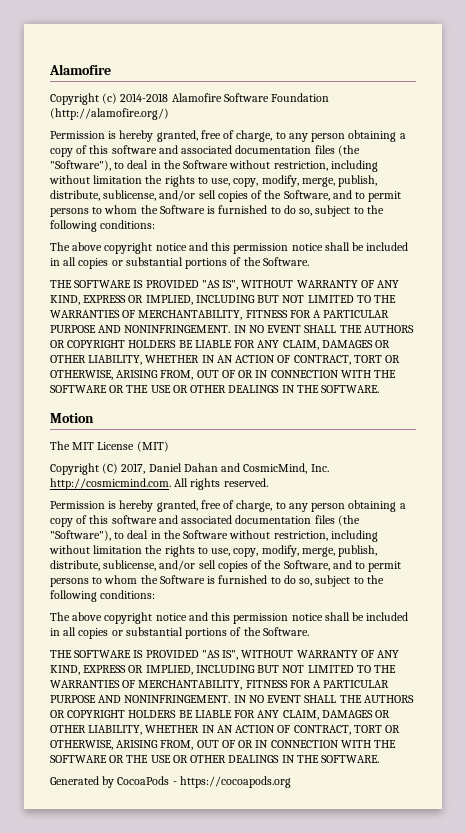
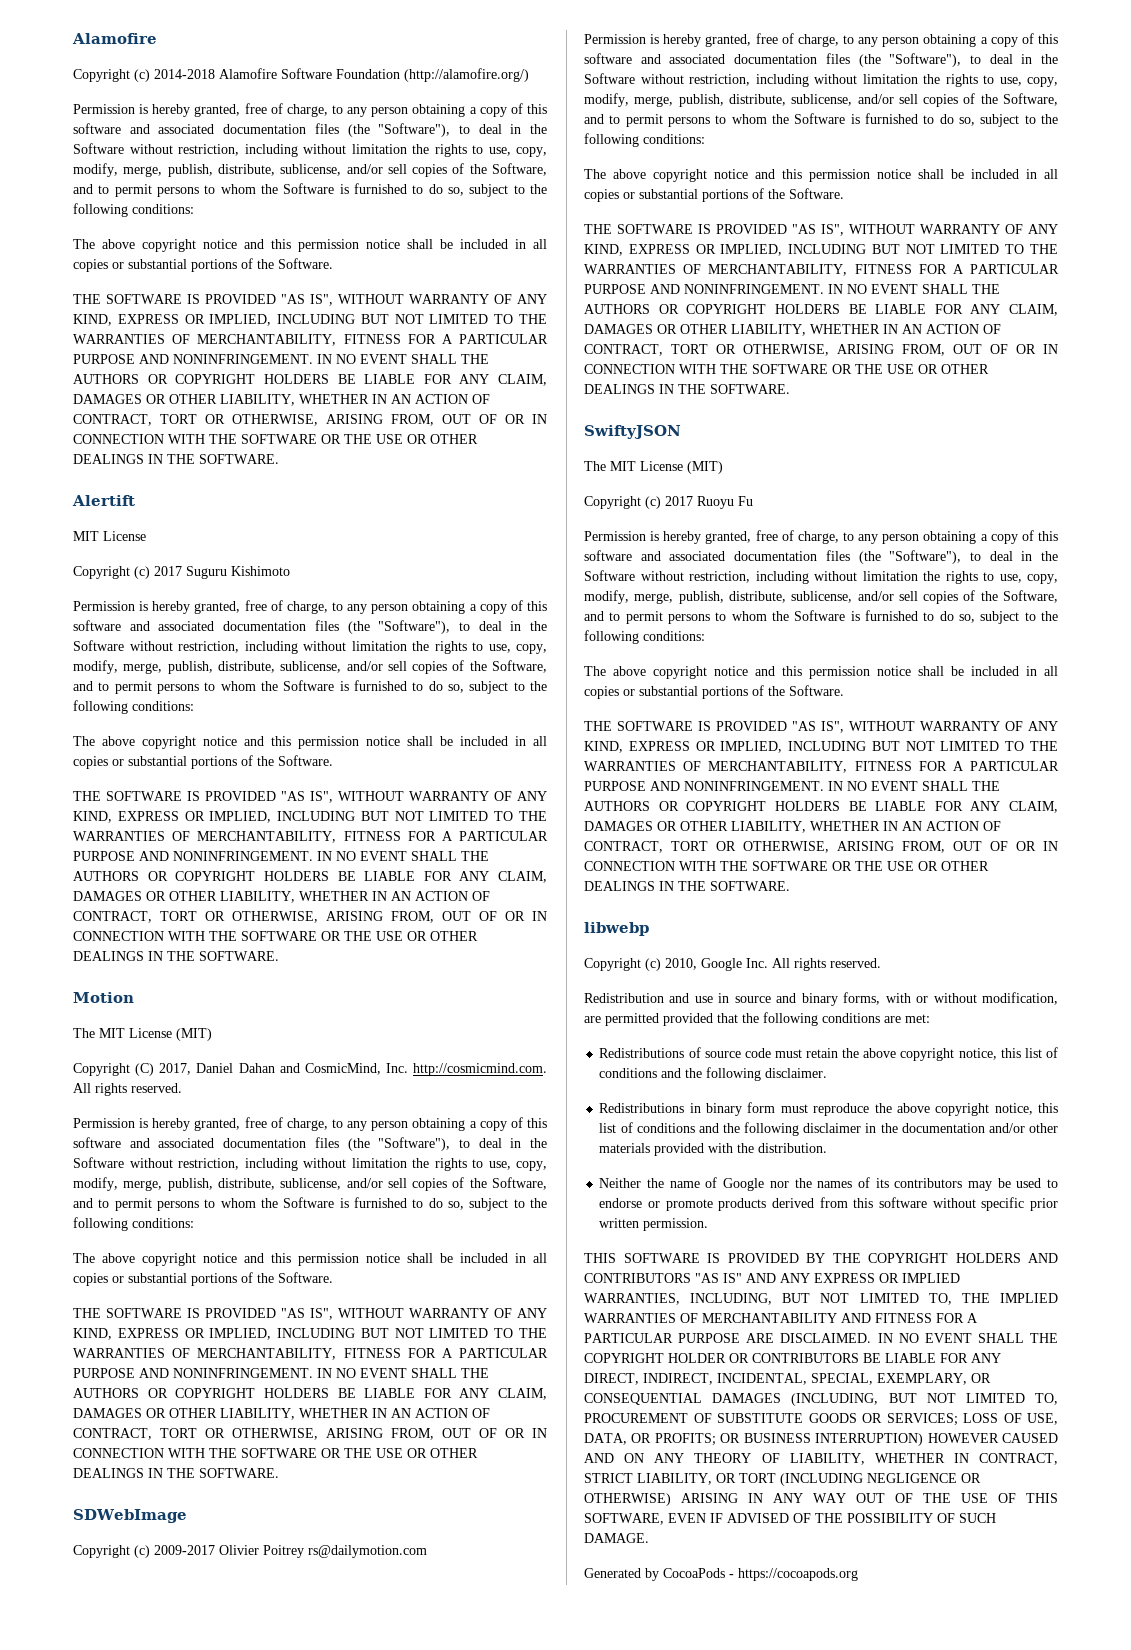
+ Alertift
+ MIT License
+ Copyright (c) 2017 Suguru Kishimoto
+ Permission is hereby granted, free of charge, to any person obtaining a copy of this software and associated documentation files (the "Software"), to deal in the Software without restriction, including without limitation the rights to use, copy, modify, merge, publish, distribute, sublicense, and/or sell copies of the Software, and to permit persons to whom the Software is furnished to do so, subject to the following conditions:
+ The above copyright notice and this permission notice shall be included in all copies or substantial portions of the Software.
+ THE SOFTWARE IS PROVIDED "AS IS", WITHOUT WARRANTY OF ANY KIND, EXPRESS OR IMPLIED, INCLUDING BUT NOT LIMITED TO THE WARRANTIES OF MERCHANTABILITY, FITNESS FOR A PARTICULAR PURPOSE AND NONINFRINGEMENT. IN NO EVENT SHALL THE AUTHORS OR COPYRIGHT HOLDERS BE LIABLE FOR ANY CLAIM, DAMAGES OR OTHER LIABILITY, WHETHER IN AN ACTION OF CONTRACT, TORT OR OTHERWISE, ARISING FROM, OUT OF OR IN CONNECTION WITH THE SOFTWARE OR THE USE OR OTHER DEALINGS IN THE SOFTWARE.
+ SDWebImage
+ Copyright (c) 2009-2017 Olivier Poitrey rs@dailymotion.com
+ Permission is hereby granted, free of charge, to any person obtaining a copy of this software and associated documentation files (the "Software"), to deal in the Software without restriction, including without limitation the rights to use, copy, modify, merge, publish, distribute, sublicense, and/or sell copies of the Software, and to permit persons to whom the Software is furnished to do so, subject to the following conditions:
+ The above copyright notice and this permission notice shall be included in all copies or substantial portions of the Software.
+ THE SOFTWARE IS PROVIDED "AS IS", WITHOUT WARRANTY OF ANY KIND, EXPRESS OR IMPLIED, INCLUDING BUT NOT LIMITED TO THE WARRANTIES OF MERCHANTABILITY, FITNESS FOR A PARTICULAR PURPOSE AND NONINFRINGEMENT. IN NO EVENT SHALL THE AUTHORS OR COPYRIGHT HOLDERS BE LIABLE FOR ANY CLAIM, DAMAGES OR OTHER LIABILITY, WHETHER IN AN ACTION OF CONTRACT, TORT OR OTHERWISE, ARISING FROM, OUT OF OR IN CONNECTION WITH THE SOFTWARE OR THE USE OR OTHER DEALINGS IN THE SOFTWARE.
+ SwiftyJSON
+ The MIT License (MIT)
+ Copyright (c) 2017 Ruoyu Fu
+ Permission is hereby granted, free of charge, to any person obtaining a copy of this software and associated documentation files (the "Software"), to deal in the Software without restriction, including without limitation the rights to use, copy, modify, merge, publish, distribute, sublicense, and/or sell copies of the Software, and to permit persons to whom the Software is furnished to do so, subject to the following conditions:
+ The above copyright notice and this permission notice shall be included in all copies or substantial portions of the Software.
+ THE SOFTWARE IS PROVIDED "AS IS", WITHOUT WARRANTY OF ANY KIND, EXPRESS OR IMPLIED, INCLUDING BUT NOT LIMITED TO THE WARRANTIES OF MERCHANTABILITY, FITNESS FOR A PARTICULAR PURPOSE AND NONINFRINGEMENT. IN NO EVENT SHALL THE AUTHORS OR COPYRIGHT HOLDERS BE LIABLE FOR ANY CLAIM, DAMAGES OR OTHER LIABILITY, WHETHER IN AN ACTION OF CONTRACT, TORT OR OTHERWISE, ARISING FROM, OUT OF OR IN CONNECTION WITH THE SOFTWARE OR THE USE OR OTHER DEALINGS IN THE SOFTWARE.
+ libwebp
+ Copyright (c) 2010, Google Inc. All rights reserved.
+ Redistribution and use in source and binary forms, with or without modification, are permitted provided that the following conditions are met:
+ Redistributions of source code must retain the above copyright notice, this list of conditions and the following disclaimer.
+ Redistributions in binary form must reproduce the above copyright notice, this list of conditions and the following disclaimer in the documentation and/or other materials provided with the distribution.
+ Neither the name of Google nor the names of its contributors may be used to endorse or promote products derived from this software without specific prior written permission.
+ THIS SOFTWARE IS PROVIDED BY THE COPYRIGHT HOLDERS AND CONTRIBUTORS "AS IS" AND ANY EXPRESS OR IMPLIED WARRANTIES, INCLUDING, BUT NOT LIMITED TO, THE IMPLIED WARRANTIES OF MERCHANTABILITY AND FITNESS FOR A PARTICULAR PURPOSE ARE DISCLAIMED. IN NO EVENT SHALL THE COPYRIGHT HOLDER OR CONTRIBUTORS BE LIABLE FOR ANY DIRECT, INDIRECT, INCIDENTAL, SPECIAL, EXEMPLARY, OR CONSEQUENTIAL DAMAGES (INCLUDING, BUT NOT LIMITED TO, PROCUREMENT OF SUBSTITUTE GOODS OR SERVICES; LOSS OF USE, DATA, OR PROFITS; OR BUSINESS INTERRUPTION) HOWEVER CAUSED AND ON ANY THEORY OF LIABILITY, WHETHER IN CONTRACT, STRICT LIABILITY, OR TORT (INCLUDING NEGLIGENCE OR OTHERWISE) ARISING IN ANY WAY OUT OF THE USE OF THIS SOFTWARE, EVEN IF ADVISED OF THE POSSIBILITY OF SUCH DAMAGE.

